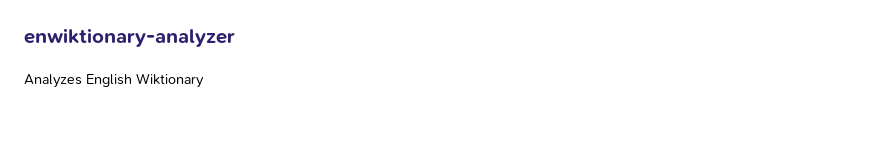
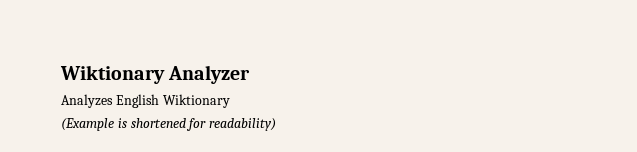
- enwiktionary-analyzer
+ Wiktionary Analyzer
+ (Example is shortened for readability)

